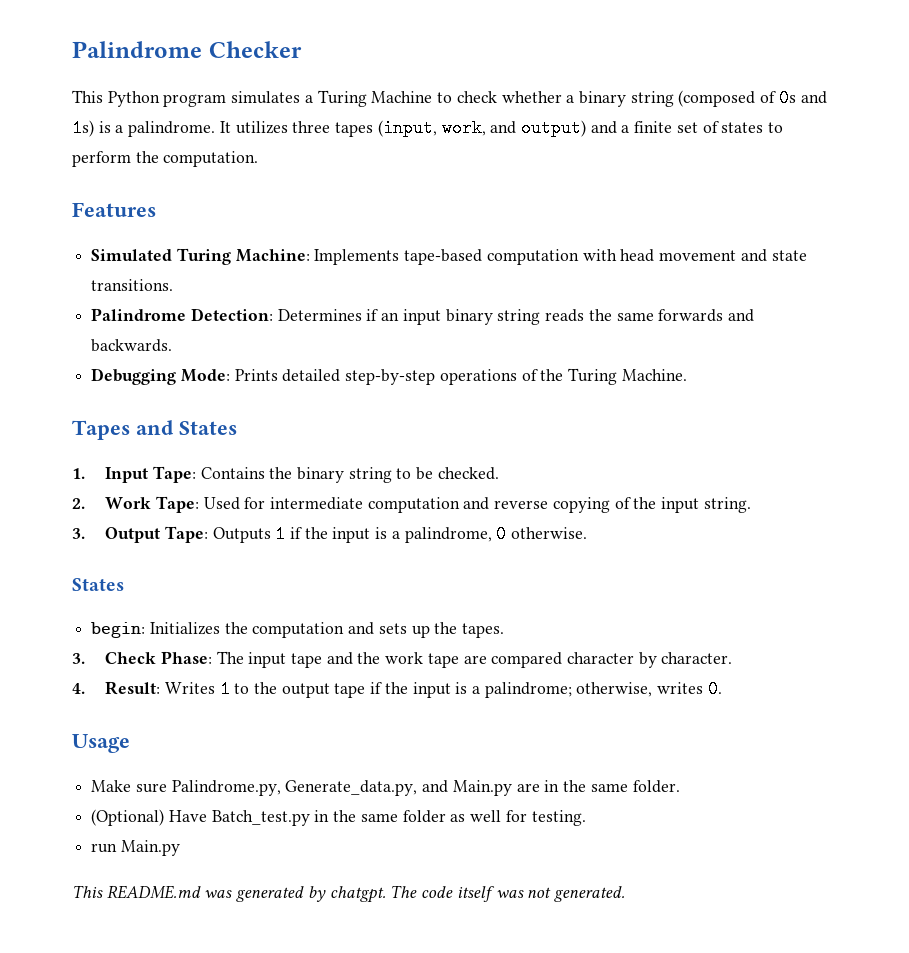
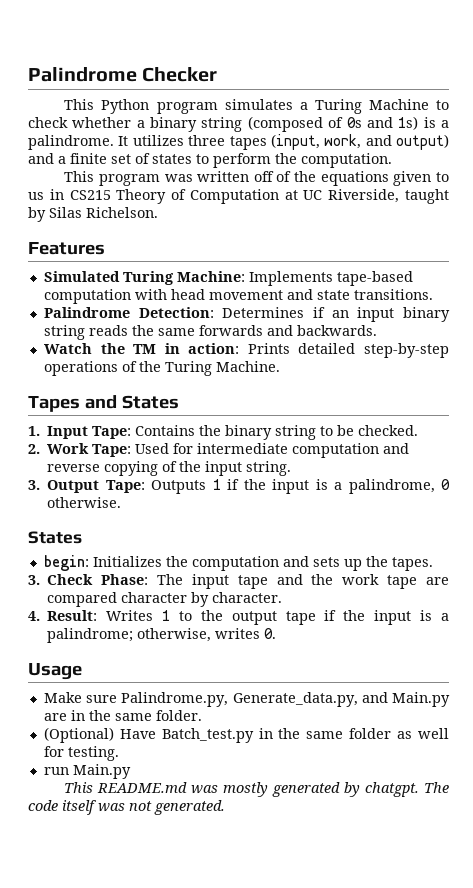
+ This program was written off of the equations given to us in CS215 Theory of Computation at UC Riverside, taught by Silas Richelson.
- Debugging Mode: Prints detailed step-by-step operations of the Turing Machine.
+ Watch the TM in action: Prints detailed step-by-step operations of the Turing Machine.
- This README.md was generated by chatgpt.
+ This README.md was mostly generated by chatgpt.

